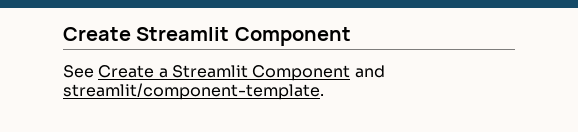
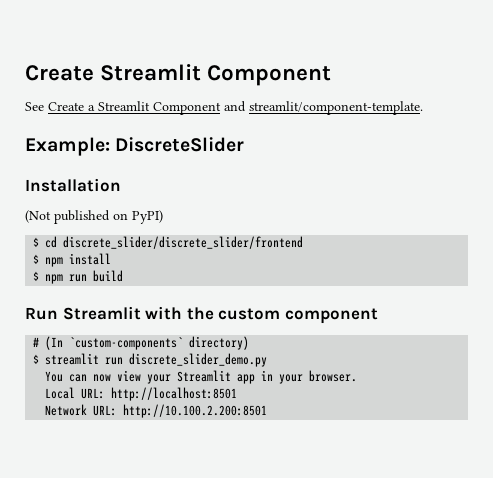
+ Example: DiscreteSlider
+ Installation
+ (Not published on PyPI)
+ $ cd discrete_slider/discrete_slider/frontend
+ $ npm install
+ $ npm run build
+ Run Streamlit with the custom component
+ # (In `custom-components` directory)
+ $ streamlit run discrete_slider_demo.py
+ You can now view your Streamlit app in your browser.
+ Local URL: http://localhost:8501
+ Network URL: http://10.100.2.200:8501

